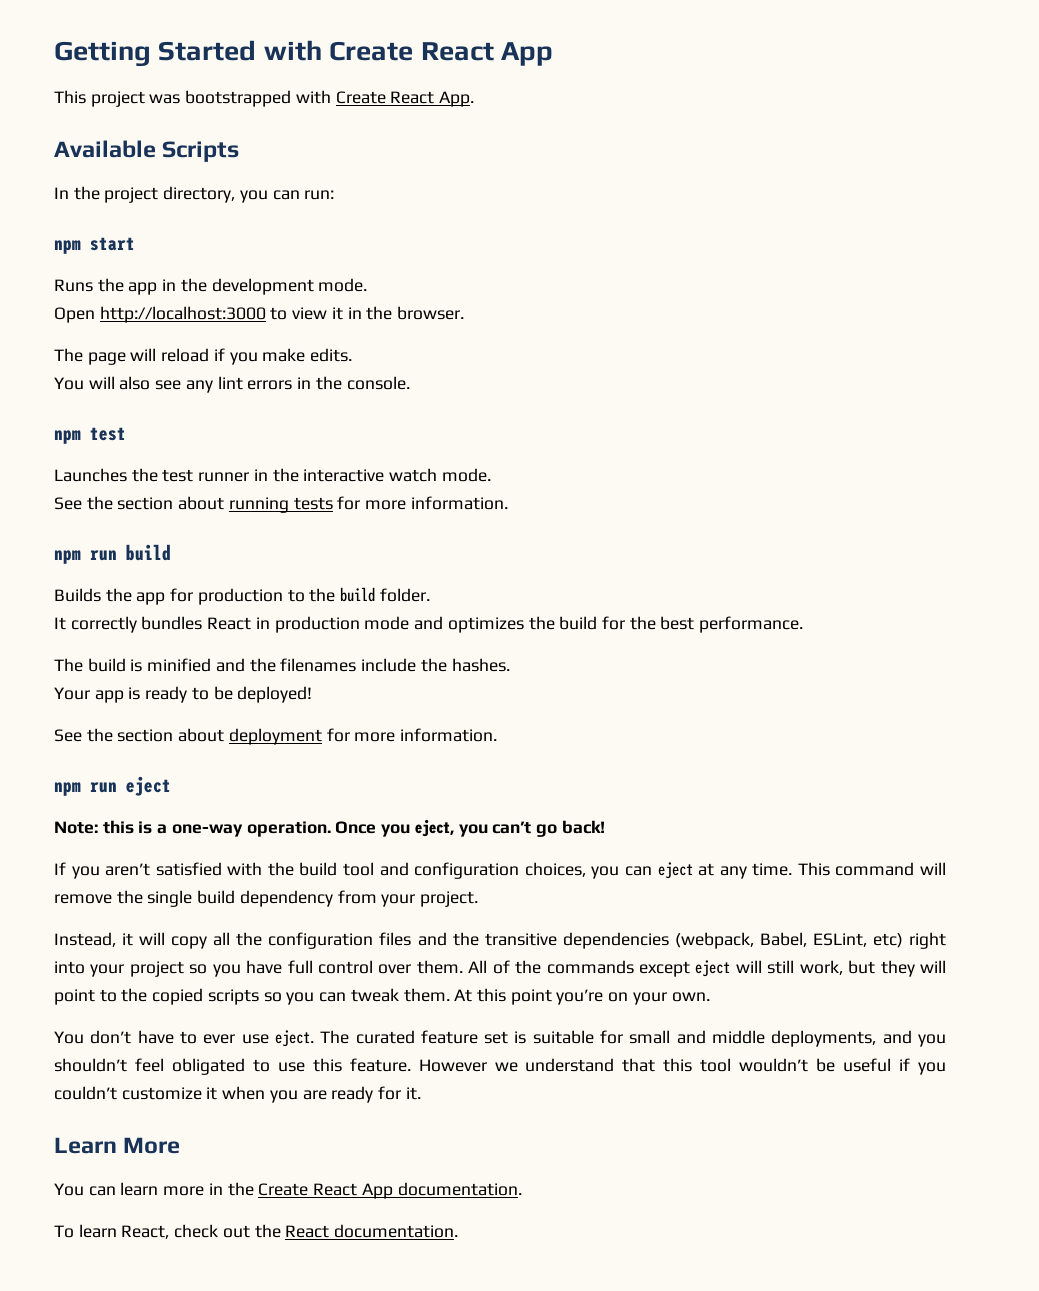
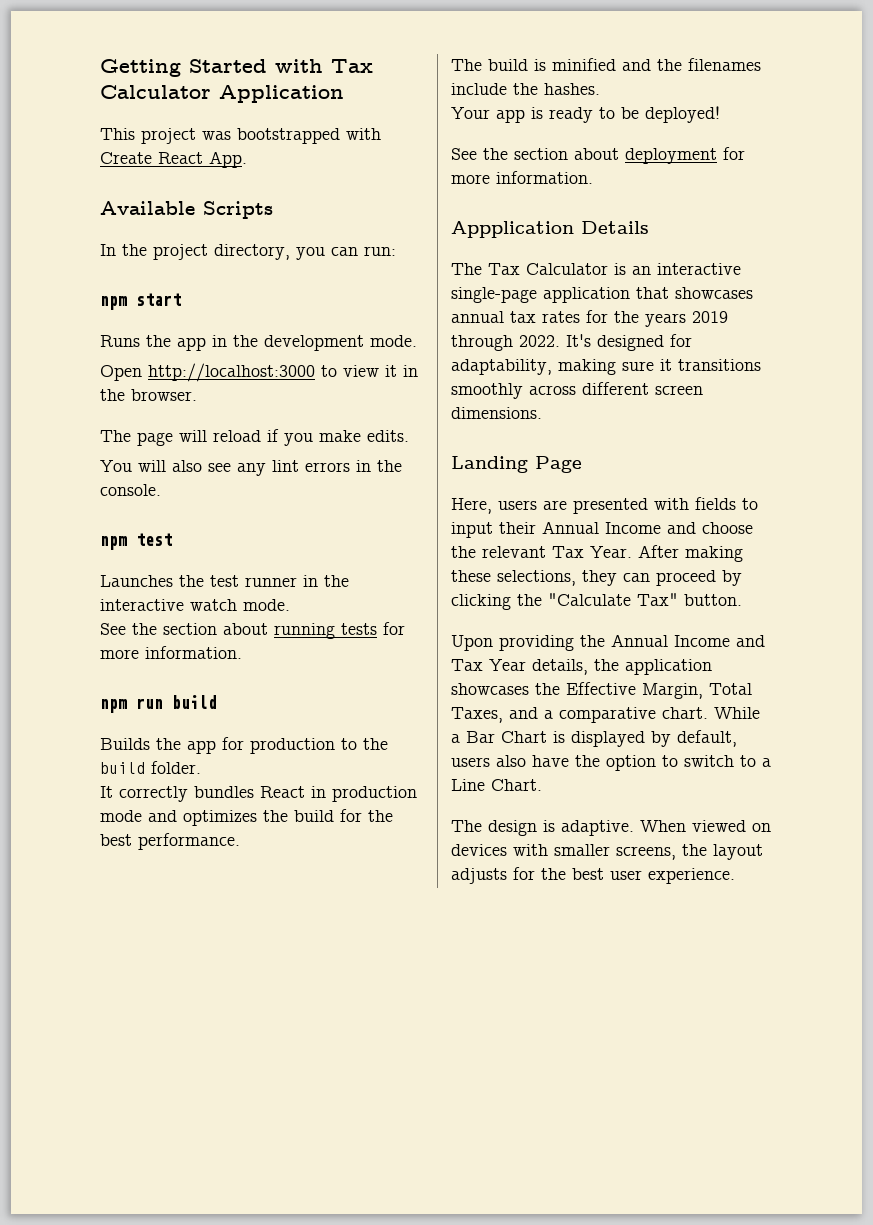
- Getting Started with Create React App
+ Getting Started with Tax Calculator Application
- npm run eject
- Note: this is a one-way operation. Once you eject, you can’t go back!
- If you aren’t satisfied with the build tool and configuration choices, you can eject at any time. This command will remove the single build dependency from your project.
- Instead, it will copy all the configuration files and the transitive dependencies (webpack, Babel, ESLint, etc) right into your project so you have full control over them. All of the commands except eject will still work, but they will point to the copied scripts so you can tweak them. At this point you’re on your own.
- You don’t have to ever use eject. The curated feature set is suitable for small and middle deployments, and you shouldn’t feel obligated to use this feature. However we understand that this tool wouldn’t be useful if you couldn’t customize it when you are ready for it.
- Learn More
- You can learn more in the Create React App documentation.
- To learn React, check out the React documentation.
+ Appplication Details
+ The Tax Calculator is an interactive single-page application that showcases annual tax rates for the years 2019 through 2022. It's designed for adaptability, making sure it transitions smoothly across different screen dimensions.
+ Landing Page
+ Here, users are presented with fields to input their Annual Income and choose the relevant Tax Year. After making these selections, they can proceed by clicking the "Calculate Tax" button.
+ Upon providing the Annual Income and Tax Year details, the application showcases the Effective Margin, Total Taxes, and a comparative chart. While a Bar Chart is displayed by default, users also have the option to switch to a Line Chart.
+ The design is adaptive. When viewed on devices with smaller screens, the layout adjusts for the best user experience.

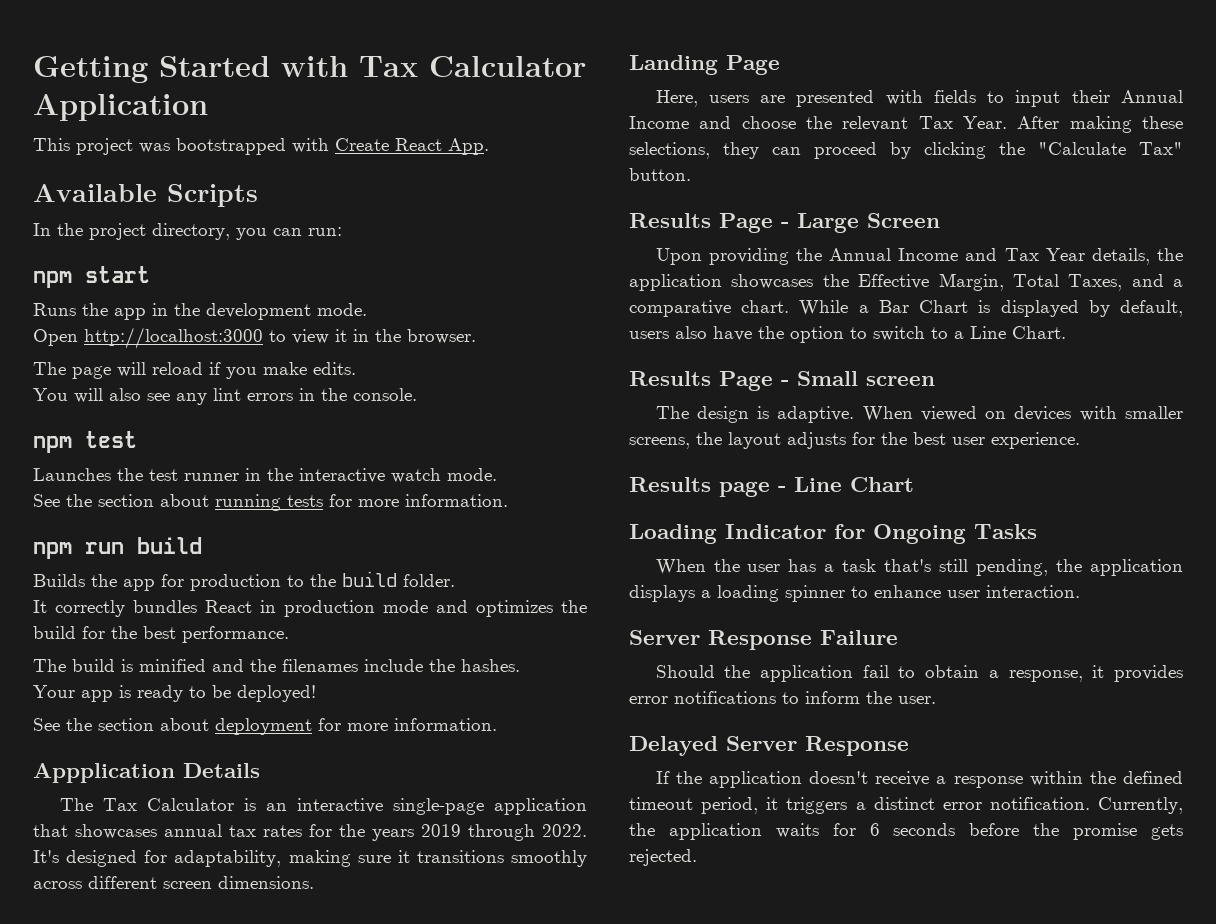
+ Results Page - Large Screen
+ Results Page - Small screen
+ Results page - Line Chart
+ Loading Indicator for Ongoing Tasks
+ When the user has a task that's still pending, the application displays a loading spinner to enhance user interaction.
+ Server Response Failure
+ Should the application fail to obtain a response, it provides error notifications to inform the user.
+ Delayed Server Response
+ If the application doesn't receive a response within the defined timeout period, it triggers a distinct error notification. Currently, the application waits for 6 seconds before the promise gets rejected.

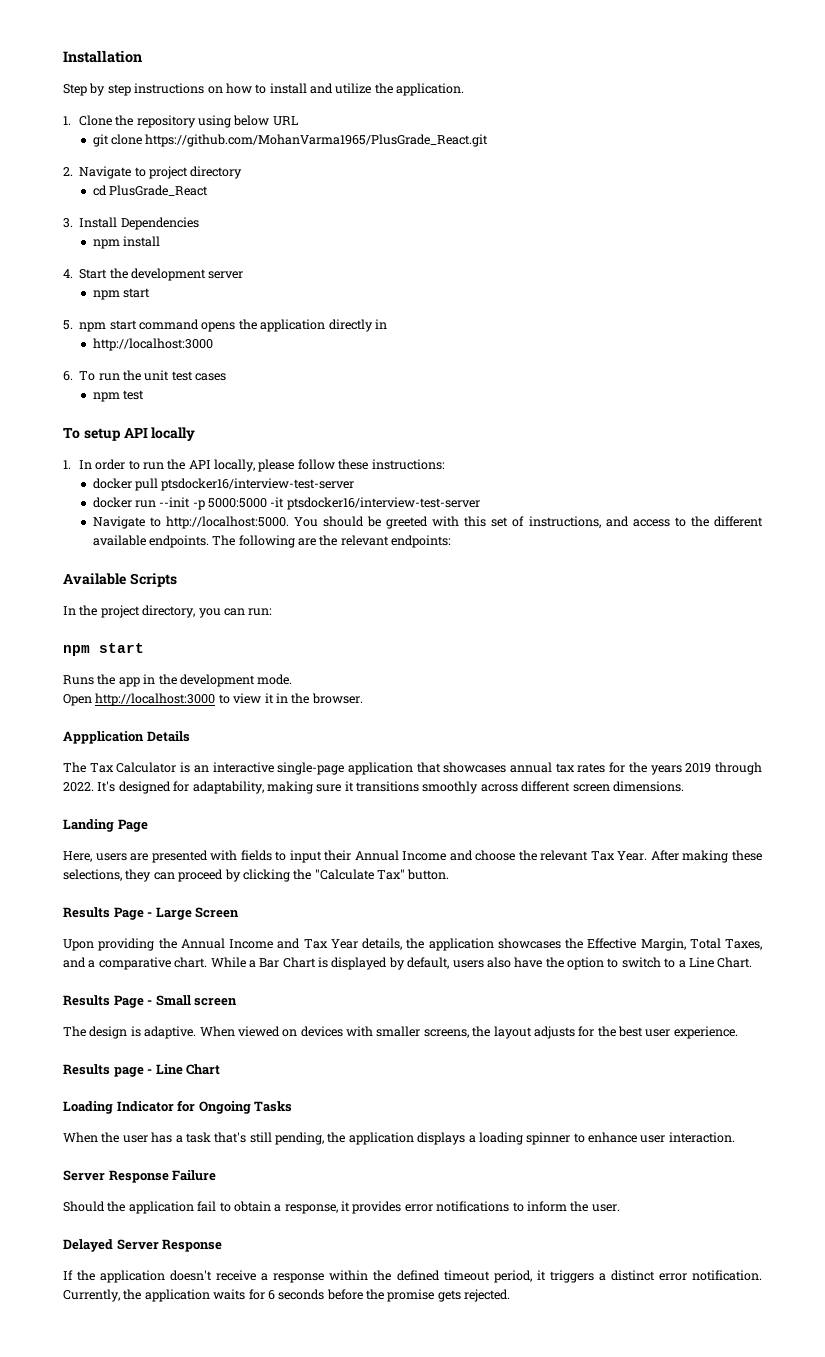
- Getting Started with Tax Calculator Application
- This project was bootstrapped with Create React App.
+ Installation
+ Step by step instructions on how to install and utilize the application.
+ 1. Clone the repository using below URL
+ git clone https://github.com/MohanVarma1965/PlusGrade_React.git
+ 2. Navigate to project directory
+ cd PlusGrade_React
+ 3. Install Dependencies
+ npm install
+ 4. Start the development server
+ npm start
+ 5. npm start command opens the application directly in
+ http://localhost:3000
+ 6. To run the unit test cases
+ npm test
+ To setup API locally
+ 1. In order to run the API locally, please follow these instructions:
+ docker pull ptsdocker16/interview-test-server
+ docker run --init -p 5000:5000 -it ptsdocker16/interview-test-server
+ Navigate to http://localhost:5000. You should be greeted with this set of instructions, and access to the different available endpoints. The following are the relevant endpoints:
- The page will reload if you make edits.
- You will also see any lint errors in the console.
- npm test
- Launches the test runner in the interactive watch mode.
- See the section about running tests for more information.
- npm run build
- Builds the app for production to the build folder.
- It correctly bundles React in production mode and optimizes the build for the best performance.
- The build is minified and the filenames include the hashes.
- Your app is ready to be deployed!
- See the section about deployment for more information.

